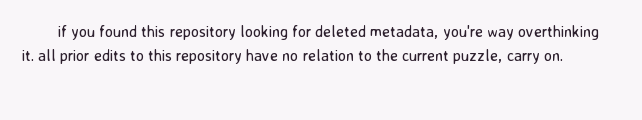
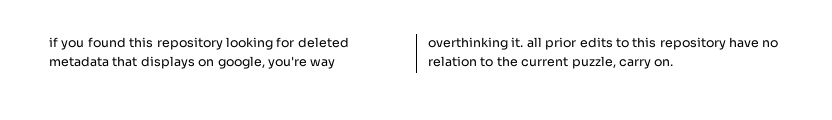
- if you found this repository looking for deleted metadata, you're way overthinking it. all prior edits to this repository have no relation to the current puzzle, carry on.
+ if you found this repository looking for deleted metadata that displays on google, you're way overthinking it. all prior edits to this repository have no relation to the current puzzle, carry on.

